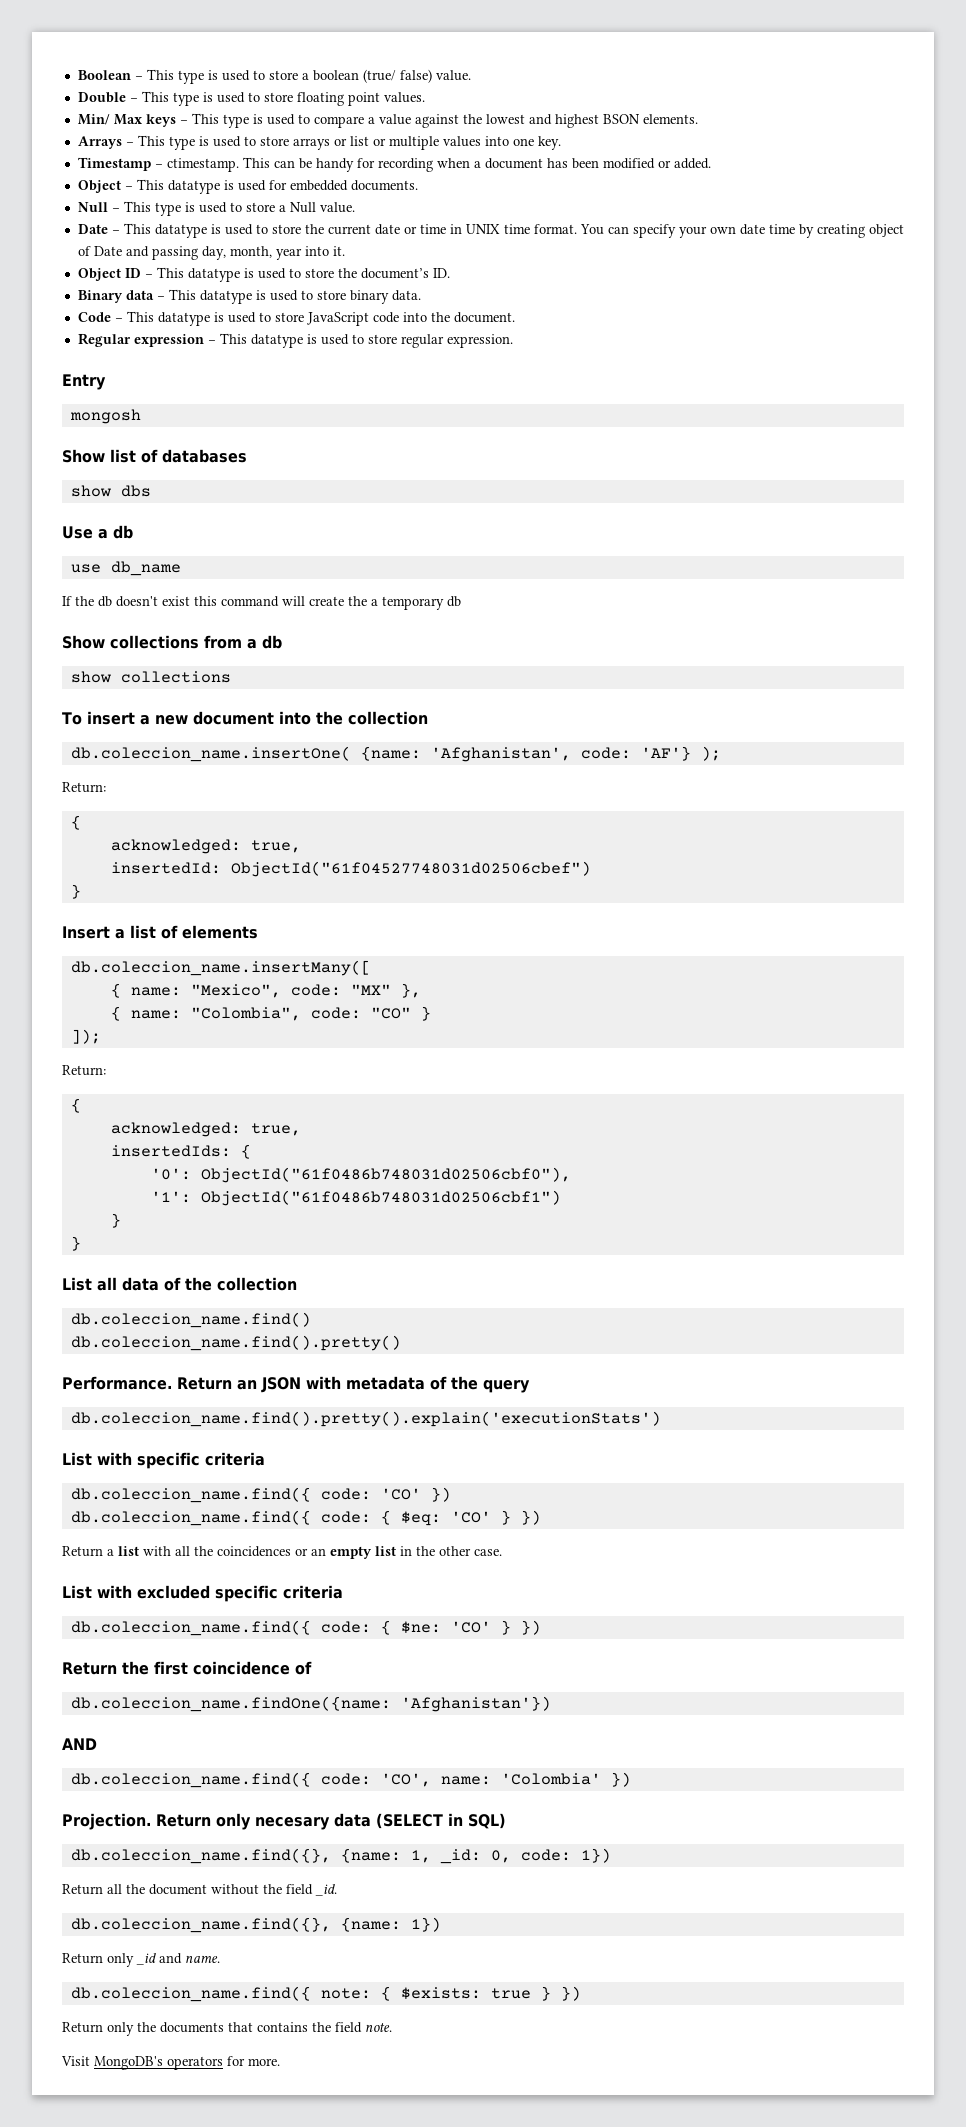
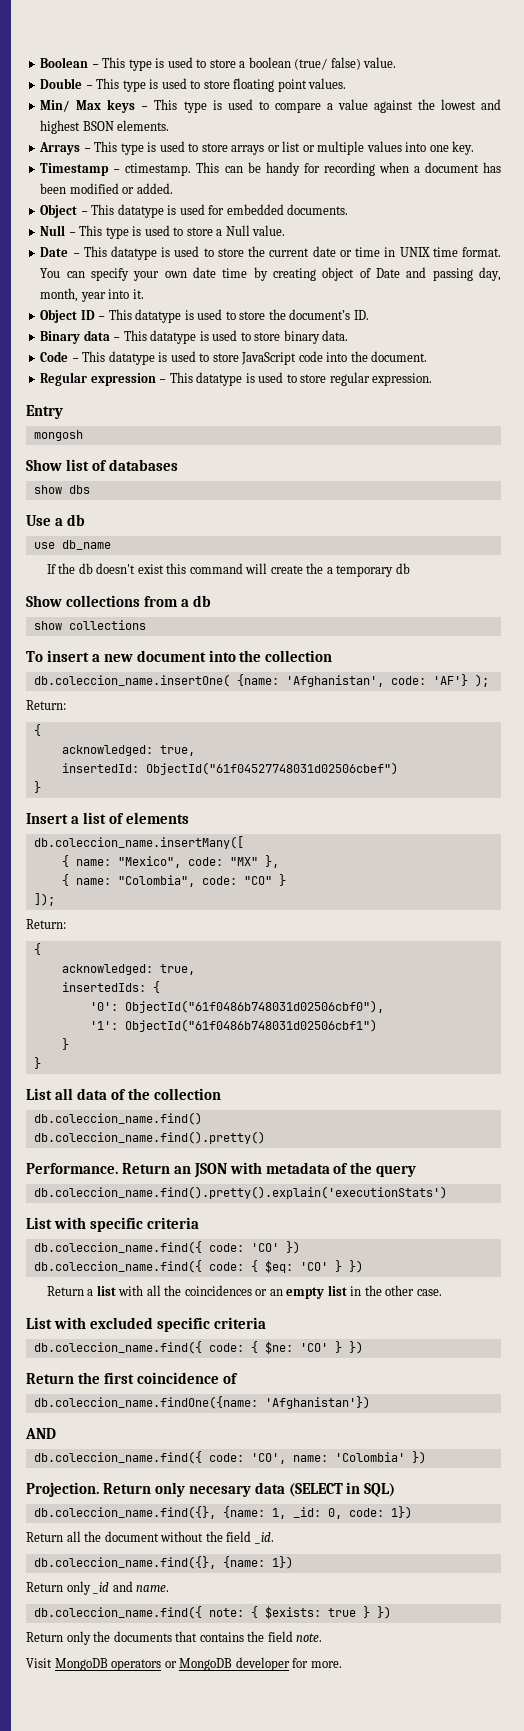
- Visit MongoDB's operators for more.
+ Visit MongoDB operators or MongoDB developer for more.

